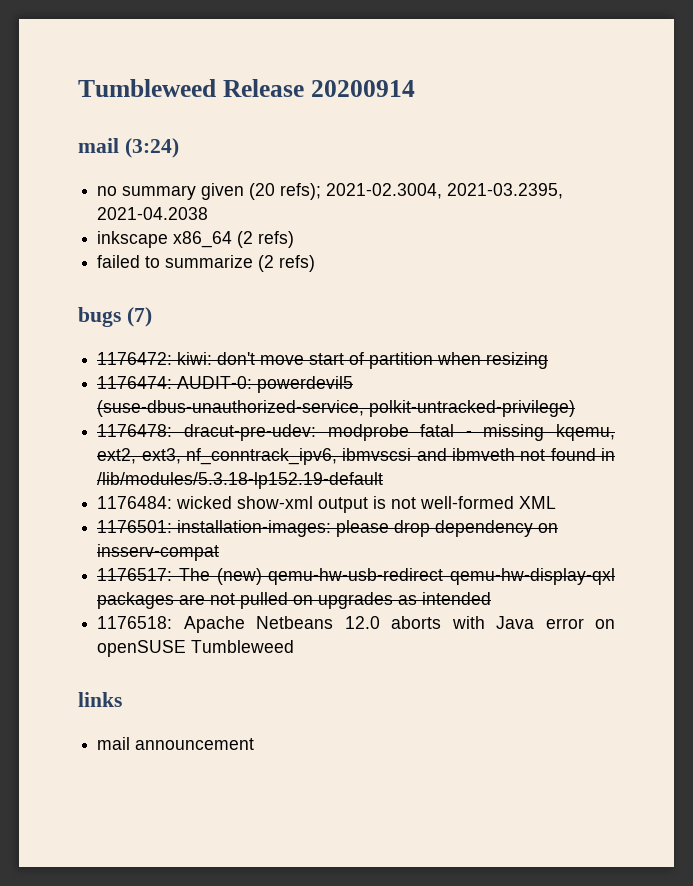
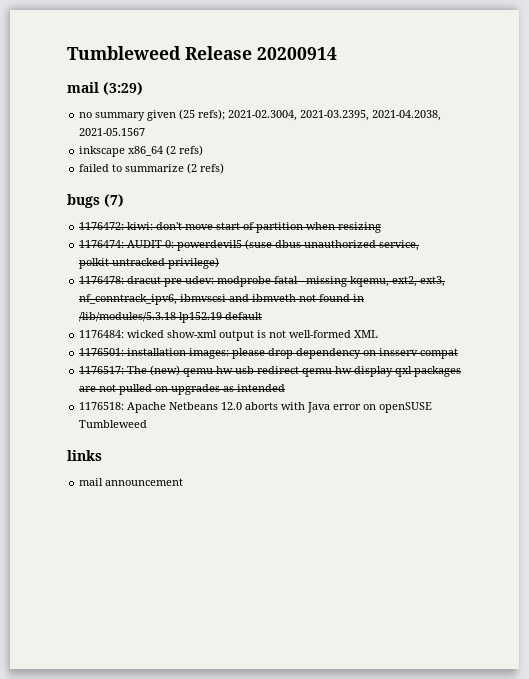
- mail (3:24)
+ mail (3:29)
- no summary given (20 refs); 2021-02.3004, 2021-03.2395, 2021-04.2038
+ no summary given (25 refs); 2021-02.3004, 2021-03.2395, 2021-04.2038, 2021-05.1567

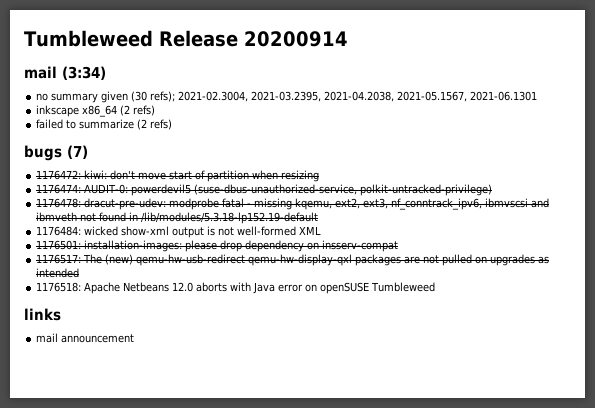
- mail (3:29)
+ mail (3:34)
- no summary given (25 refs); 2021-02.3004, 2021-03.2395, 2021-04.2038, 2021-05.1567
+ no summary given (30 refs); 2021-02.3004, 2021-03.2395, 2021-04.2038, 2021-05.1567, 2021-06.1301

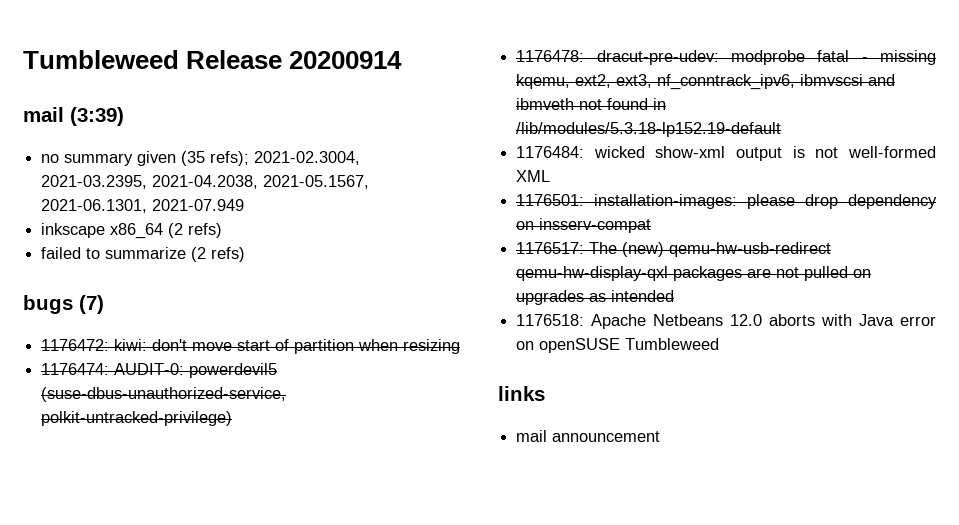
- mail (3:34)
+ mail (3:39)
- no summary given (30 refs); 2021-02.3004, 2021-03.2395, 2021-04.2038, 2021-05.1567, 2021-06.1301
+ no summary given (35 refs); 2021-02.3004, 2021-03.2395, 2021-04.2038, 2021-05.1567, 2021-06.1301, 2021-07.949

